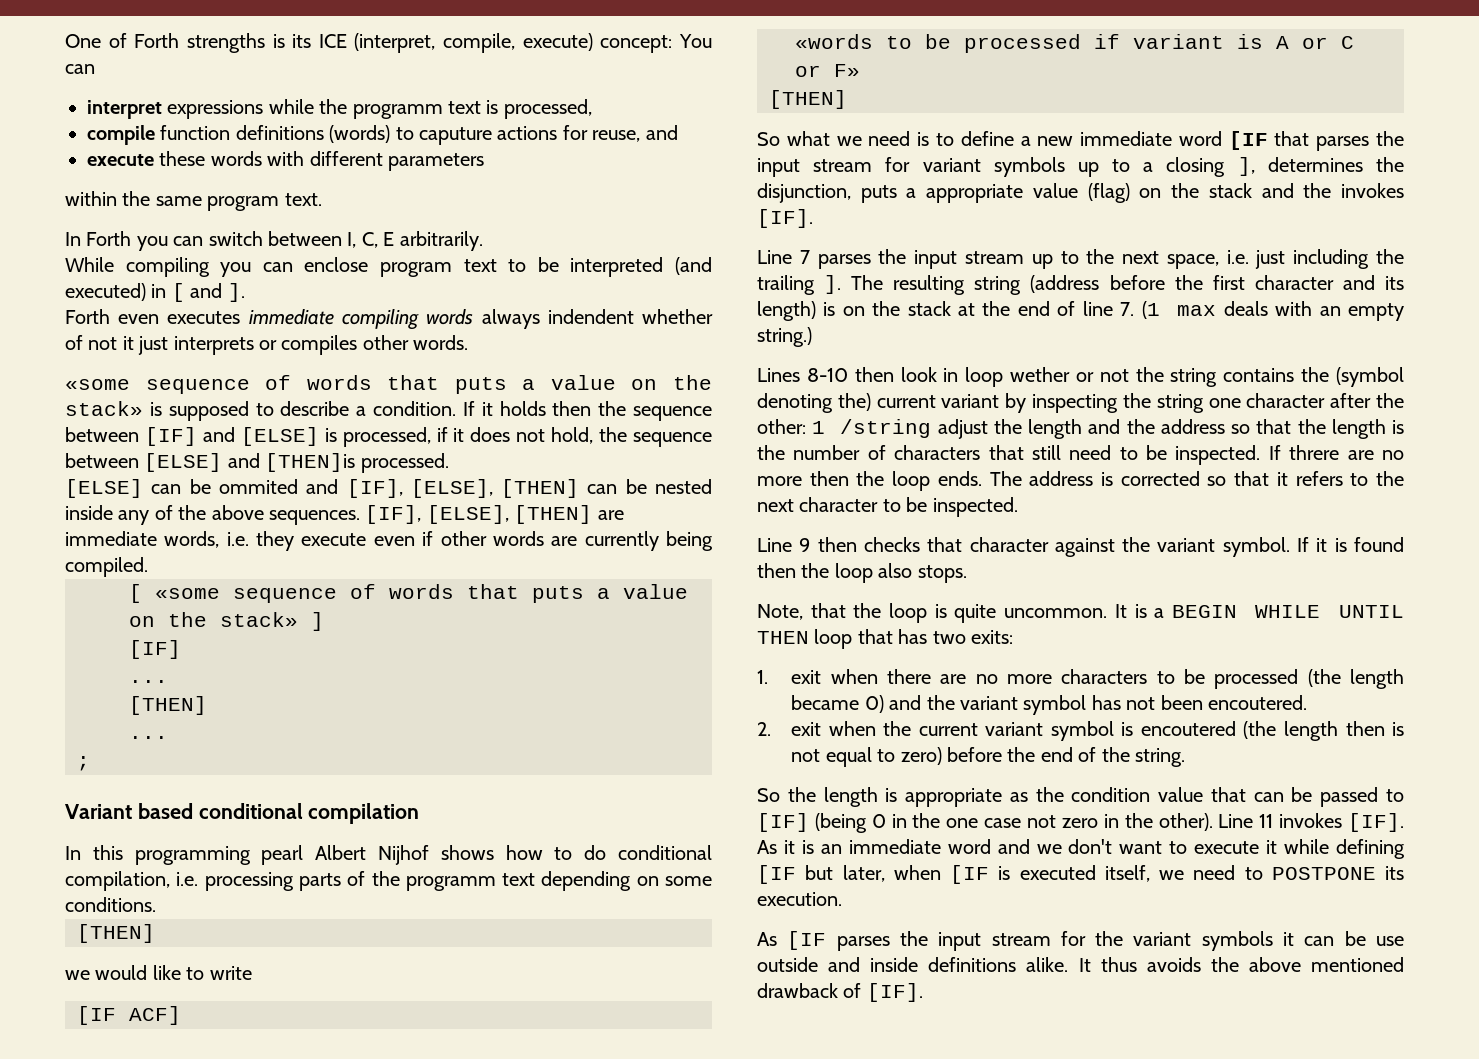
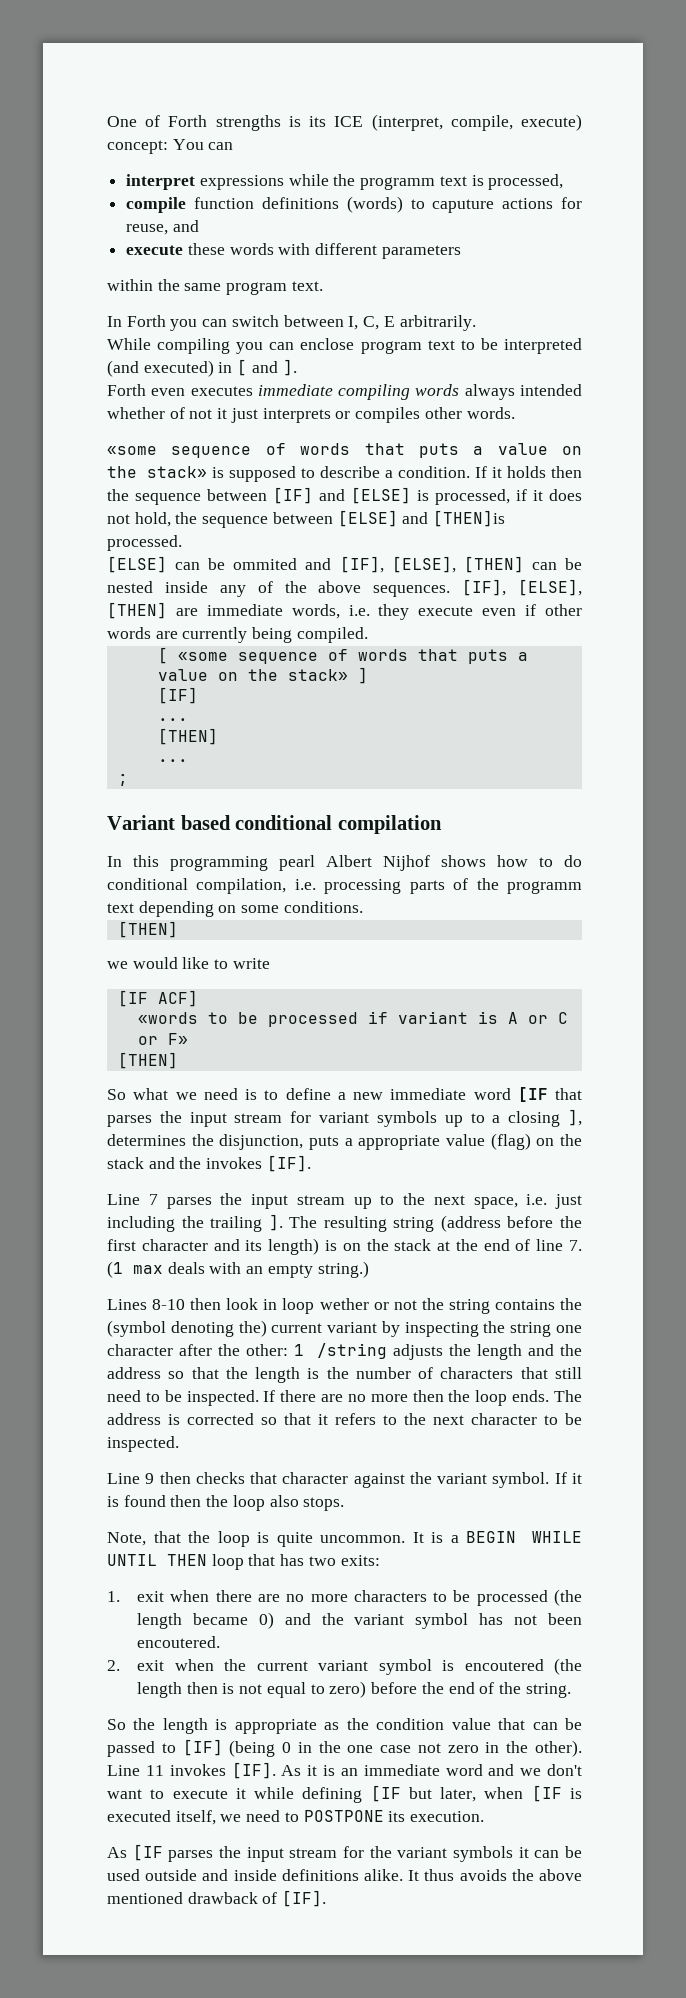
- Forth even executes immediate compiling words always indendent whether of not it just interprets or compiles other words.
+ Forth even executes immediate compiling words always intended whether of not it just interprets or compiles other words.
- Lines 8-10 then look in loop wether or not the string contains the (symbol denoting the) current variant by inspecting the string one character after the other: 1 /string adjust the length and the address so that the length is the number of characters that still need to be inspected.
+ Lines 8-10 then look in loop wether or not the string contains the (symbol denoting the) current variant by inspecting the string one character after the other: 1 /string adjusts the length and the address so that the length is the number of characters that still need to be inspected.
- If threre are no more then the loop ends.
+ If there are no more then the loop ends.
- As [IF parses the input stream for the variant symbols it can be use outside and inside definitions alike.
+ As [IF parses the input stream for the variant symbols it can be used outside and inside definitions alike.

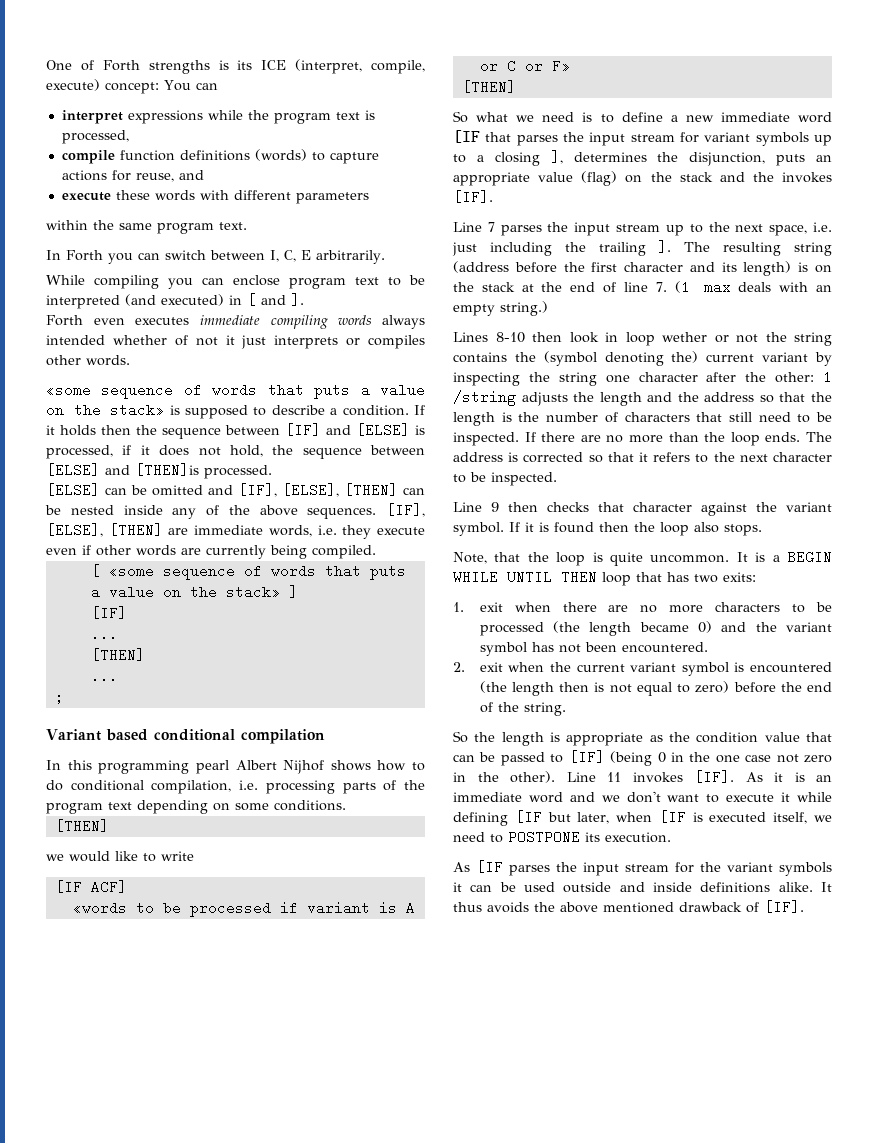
- interpret expressions while the programm text is processed,
+ interpret expressions while the program text is processed,
- compile function definitions (words) to caputure actions for reuse, and
+ compile function definitions (words) to capture actions for reuse, and
- [ELSE] can be ommited and [IF], [ELSE], [THEN] can be nested inside any of the above sequences.
+ [ELSE] can be omitted and [IF], [ELSE], [THEN] can be nested inside any of the above sequences.
- In this programming pearl Albert Nijhof shows how to do conditional compilation, i.e. processing parts of the programm text depending on some conditions.
+ In this programming pearl Albert Nijhof shows how to do conditional compilation, i.e. processing parts of the program text depending on some conditions.
- So what we need is to define a new immediate word [IF that parses the input stream for variant symbols up to a closing ], determines the disjunction, puts a appropriate value (flag) on the stack and the invokes [IF].
+ So what we need is to define a new immediate word [IF that parses the input stream for variant symbols up to a closing ], determines the disjunction, puts an appropriate value (flag) on the stack and the invokes [IF].
- If there are no more then the loop ends.
+ If there are no more than the loop ends.
- 1. exit when there are no more characters to be processed (the length became 0) and the variant symbol has not been encoutered.
+ 1. exit when there are no more characters to be processed (the length became 0) and the variant symbol has not been encountered.
- 2. exit when the current variant symbol is encoutered (the length then is not equal to zero) before the end of the string.
+ 2. exit when the current variant symbol is encountered (the length then is not equal to zero) before the end of the string.

